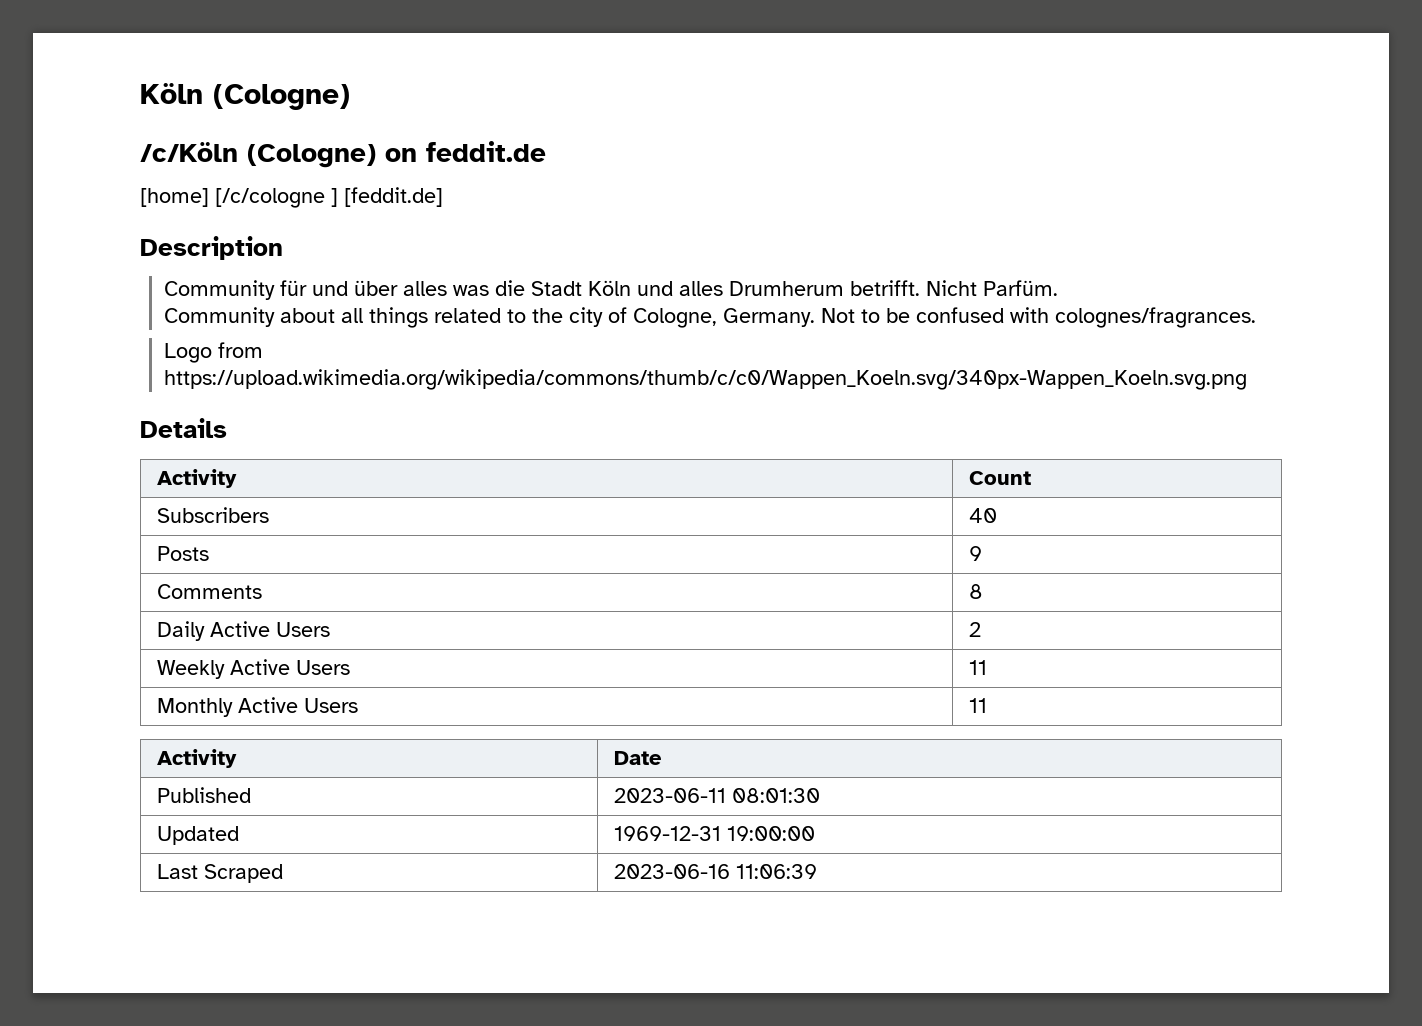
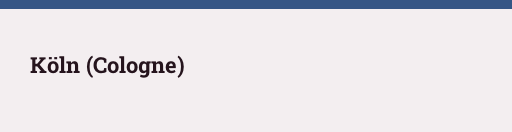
- /c/Köln (Cologne) on feddit.de
- [home] [/c/cologne ] [feddit.de]
- Description
- Community für und über alles was die Stadt Köln und alles Drumherum betrifft. Nicht Parfüm.
- Community about all things related to the city of Cologne, Germany. Not to be confused with colognes/fragrances.
- Logo from https://upload.wikimedia.org/wikipedia/commons/thumb/c/c0/Wappen_Koeln.svg/340px-Wappen_Koeln.svg.png
- Details
- Activity | Count
- Subscribers | 40
- Posts | 9
- Comments | 8
- Daily Active Users | 2
- Weekly Active Users | 11
- Monthly Active Users | 11
- Activity | Date
- Published | 2023-06-11 08:01:30
- Updated | 1969-12-31 19:00:00
- Last Scraped | 2023-06-16 11:06:39

